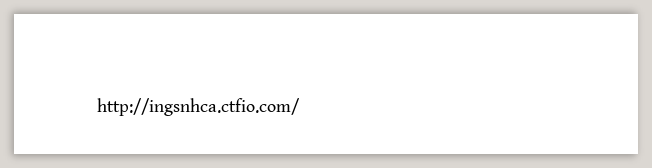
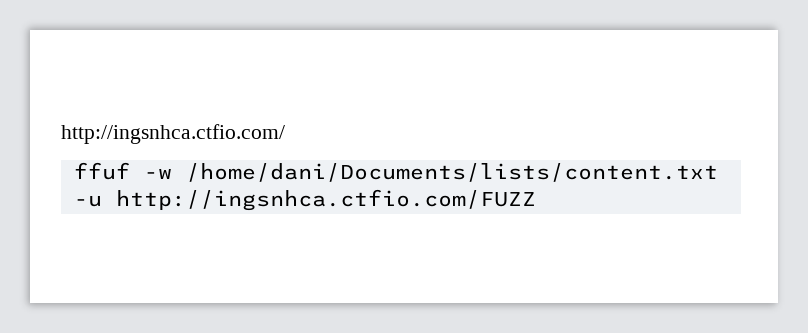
+ ffuf -w /home/dani/Documents/lists/content.txt -u http://ingsnhca.ctfio.com/FUZZ

